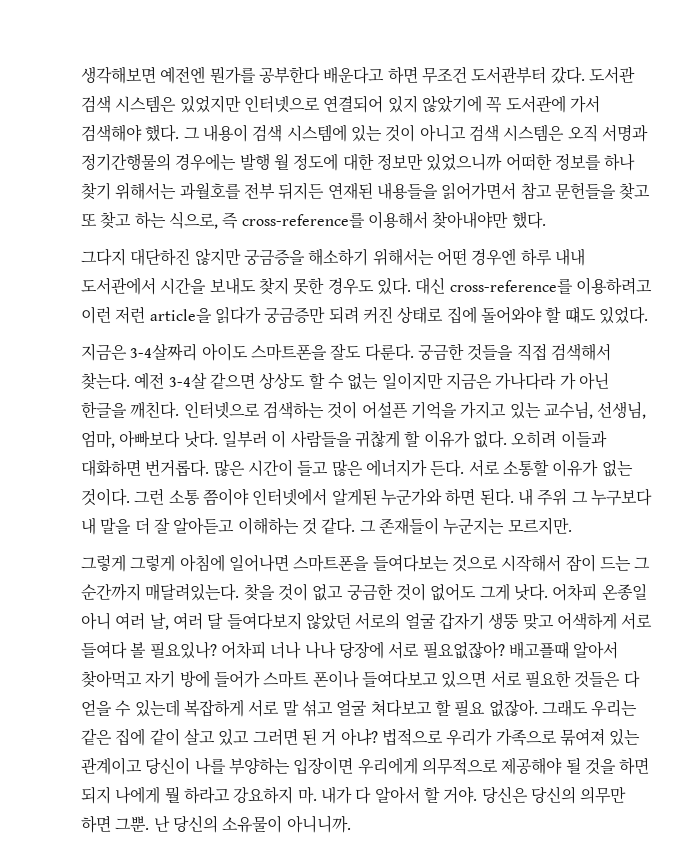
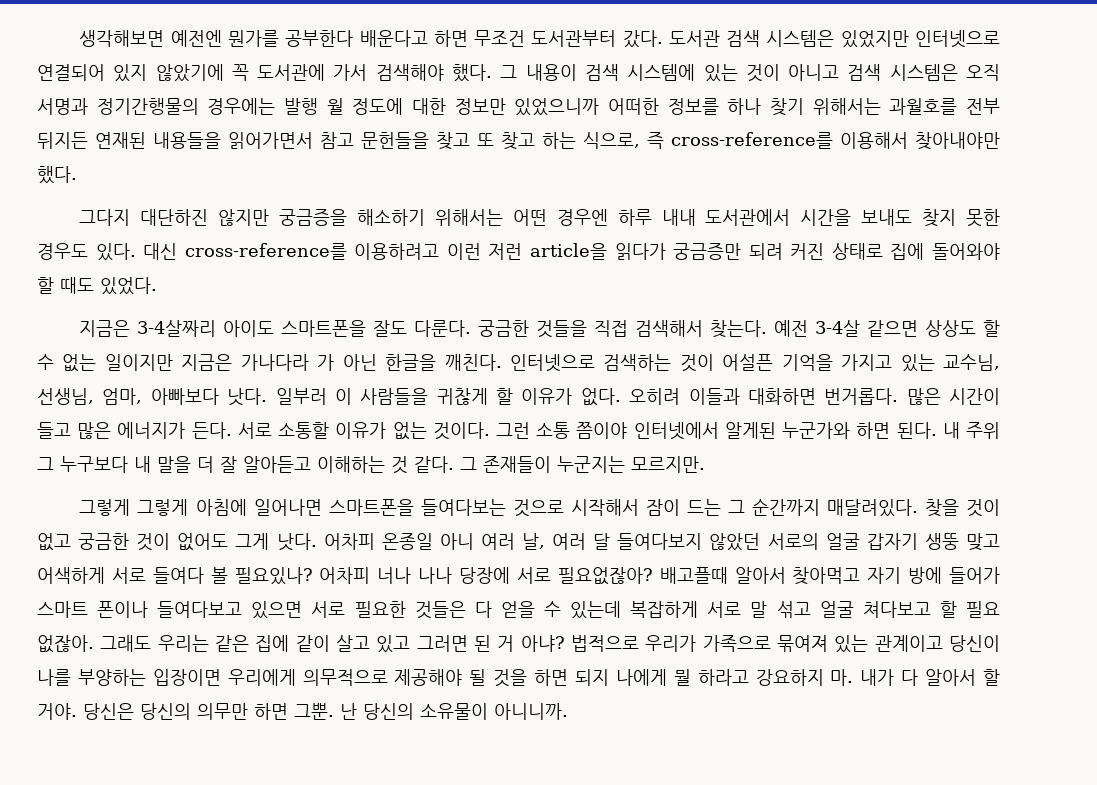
- 대신 cross-reference를 이용하려고 이런 저런 article을 읽다가 궁금증만 되려 커진 상태로 집에 돌어와야 할 떄도 있었다.
+ 대신 cross-reference를 이용하려고 이런 저런 article을 읽다가 궁금증만 되려 커진 상태로 집에 돌어와야 할 때도 있었다.
- 그렇게 그렇게 아침에 일어나면 스마트폰을 들여다보는 것으로 시작해서 잠이 드는 그 순간까지 매달려있는다.
+ 그렇게 그렇게 아침에 일어나면 스마트폰을 들여다보는 것으로 시작해서 잠이 드는 그 순간까지 매달려있다.

